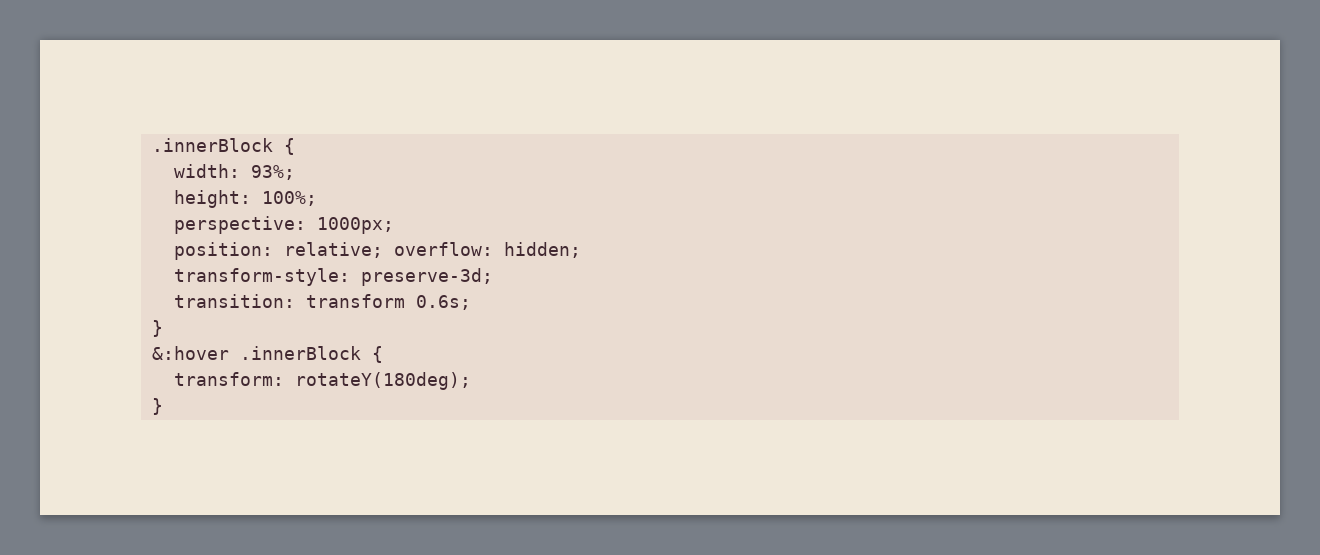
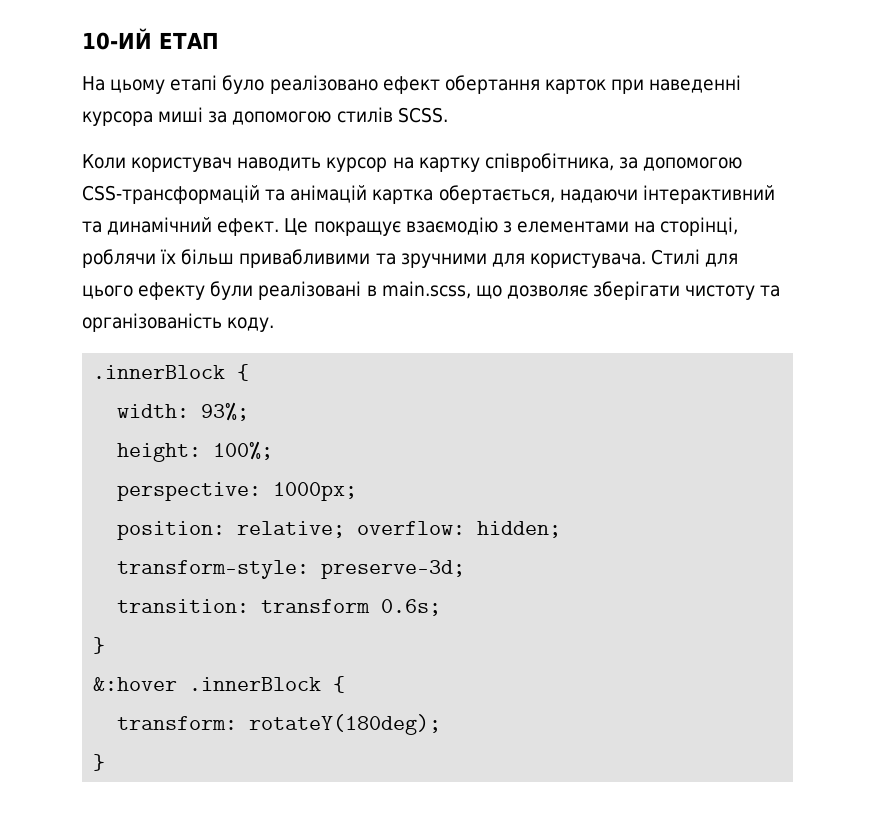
+ 10-ИЙ ЕТАП
+ На цьому етапі було реалізовано ефект обертання карток при наведенні курсора миші за допомогою стилів SCSS.
+ Коли користувач наводить курсор на картку співробітника, за допомогою CSS-трансформацій та анімацій картка обертається, надаючи інтерактивний та динамічний ефект. Це покращує взаємодію з елементами на сторінці, роблячи їх більш привабливими та зручними для користувача. Стилі для цього ефекту були реалізовані в main.scss, що дозволяє зберігати чистоту та організованість коду.

